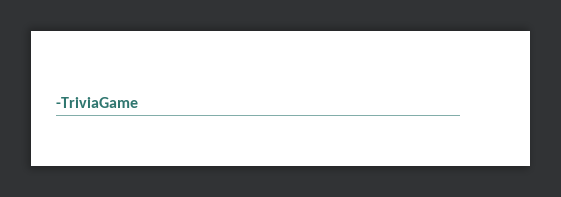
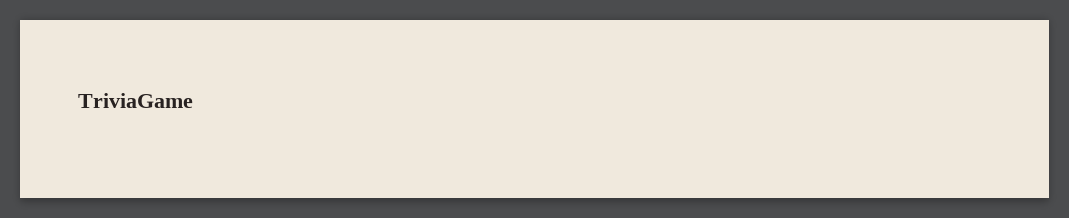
- -TriviaGame
+ TriviaGame

